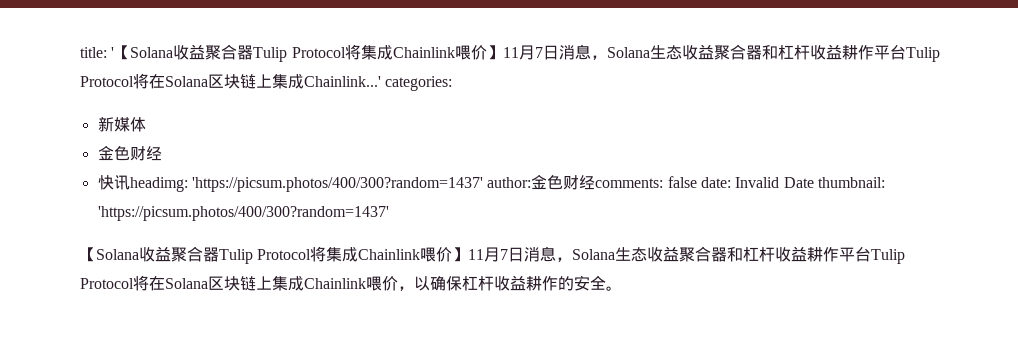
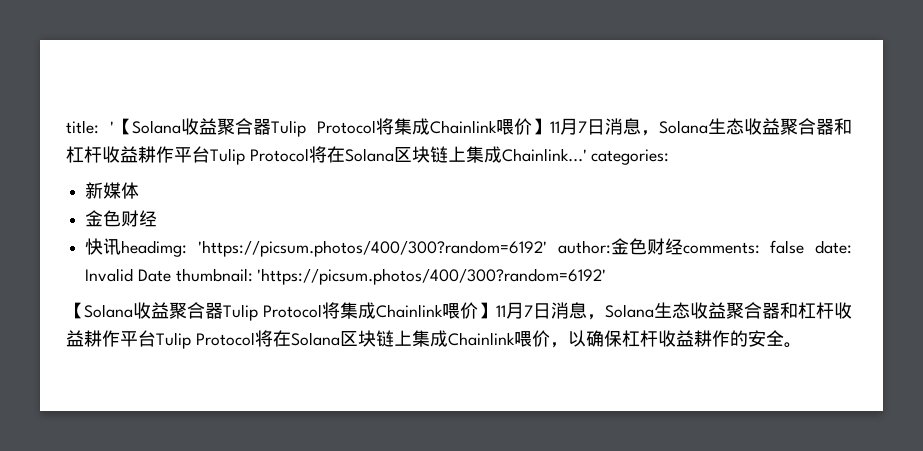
- 快讯headimg: 'https://picsum.photos/400/300?random=1437' author:金色财经comments: false date: Invalid Date thumbnail: 'https://picsum.photos/400/300?random=1437'
+ 快讯headimg: 'https://picsum.photos/400/300?random=6192' author:金色财经comments: false date: Invalid Date thumbnail: 'https://picsum.photos/400/300?random=6192'

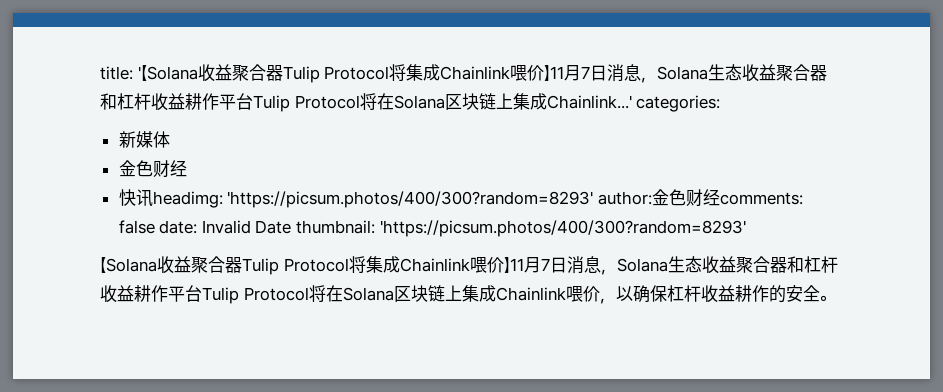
- 快讯headimg: 'https://picsum.photos/400/300?random=6192' author:金色财经comments: false date: Invalid Date thumbnail: 'https://picsum.photos/400/300?random=6192'
+ 快讯headimg: 'https://picsum.photos/400/300?random=8293' author:金色财经comments: false date: Invalid Date thumbnail: 'https://picsum.photos/400/300?random=8293'

